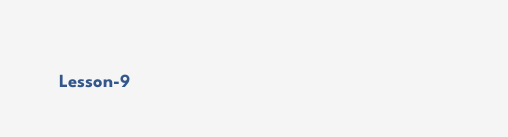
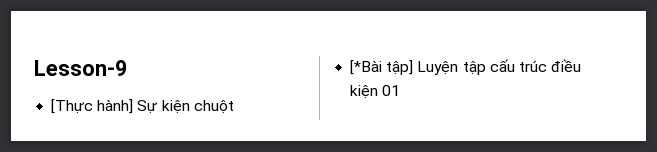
+ [Thực hành] Sự kiện chuột
+ [*Bài tập] Luyện tập cấu trúc điều kiện 01

